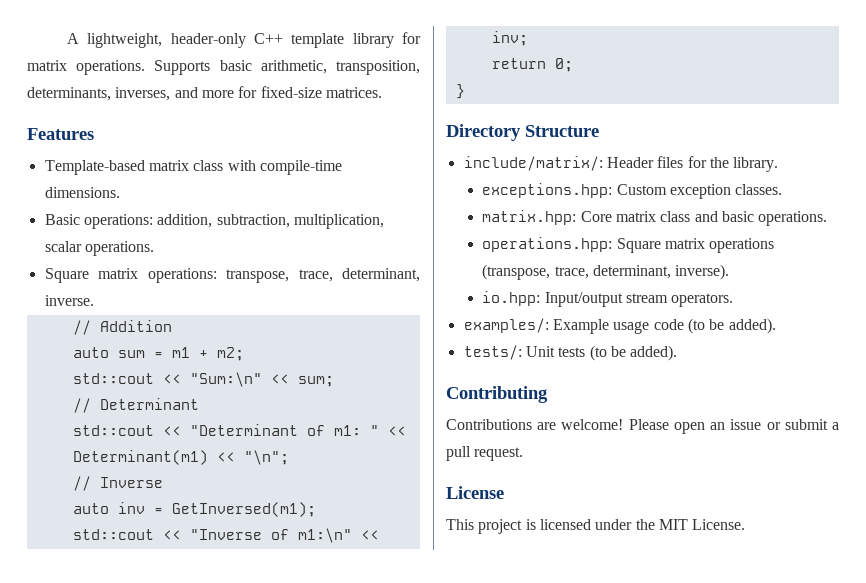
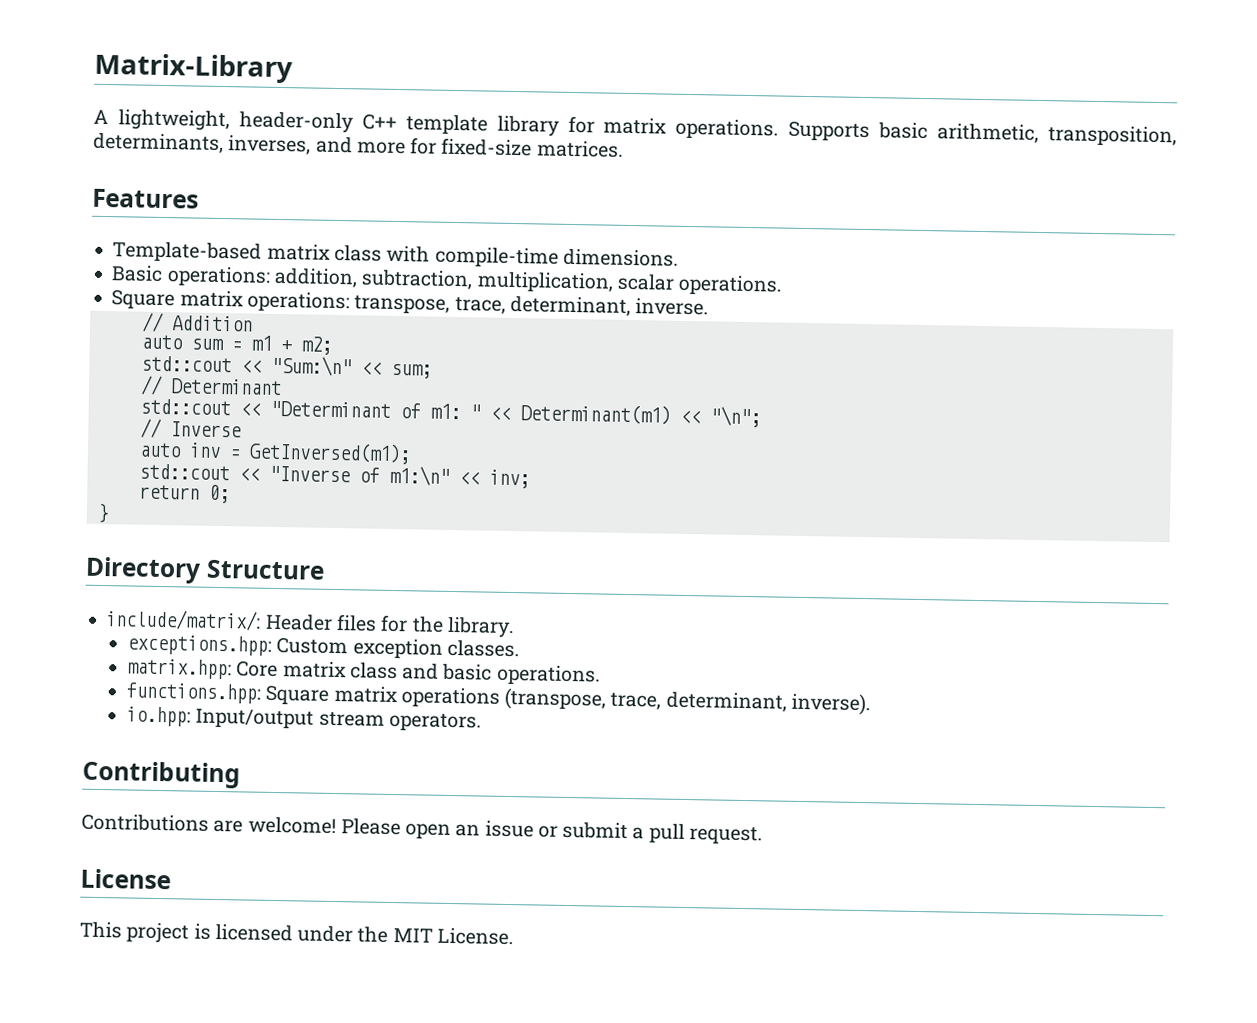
+ Matrix-Library
- operations.hpp: Square matrix operations (transpose, trace, determinant, inverse).
+ functions.hpp: Square matrix operations (transpose, trace, determinant, inverse).
- examples/: Example usage code (to be added).
- tests/: Unit tests (to be added).

